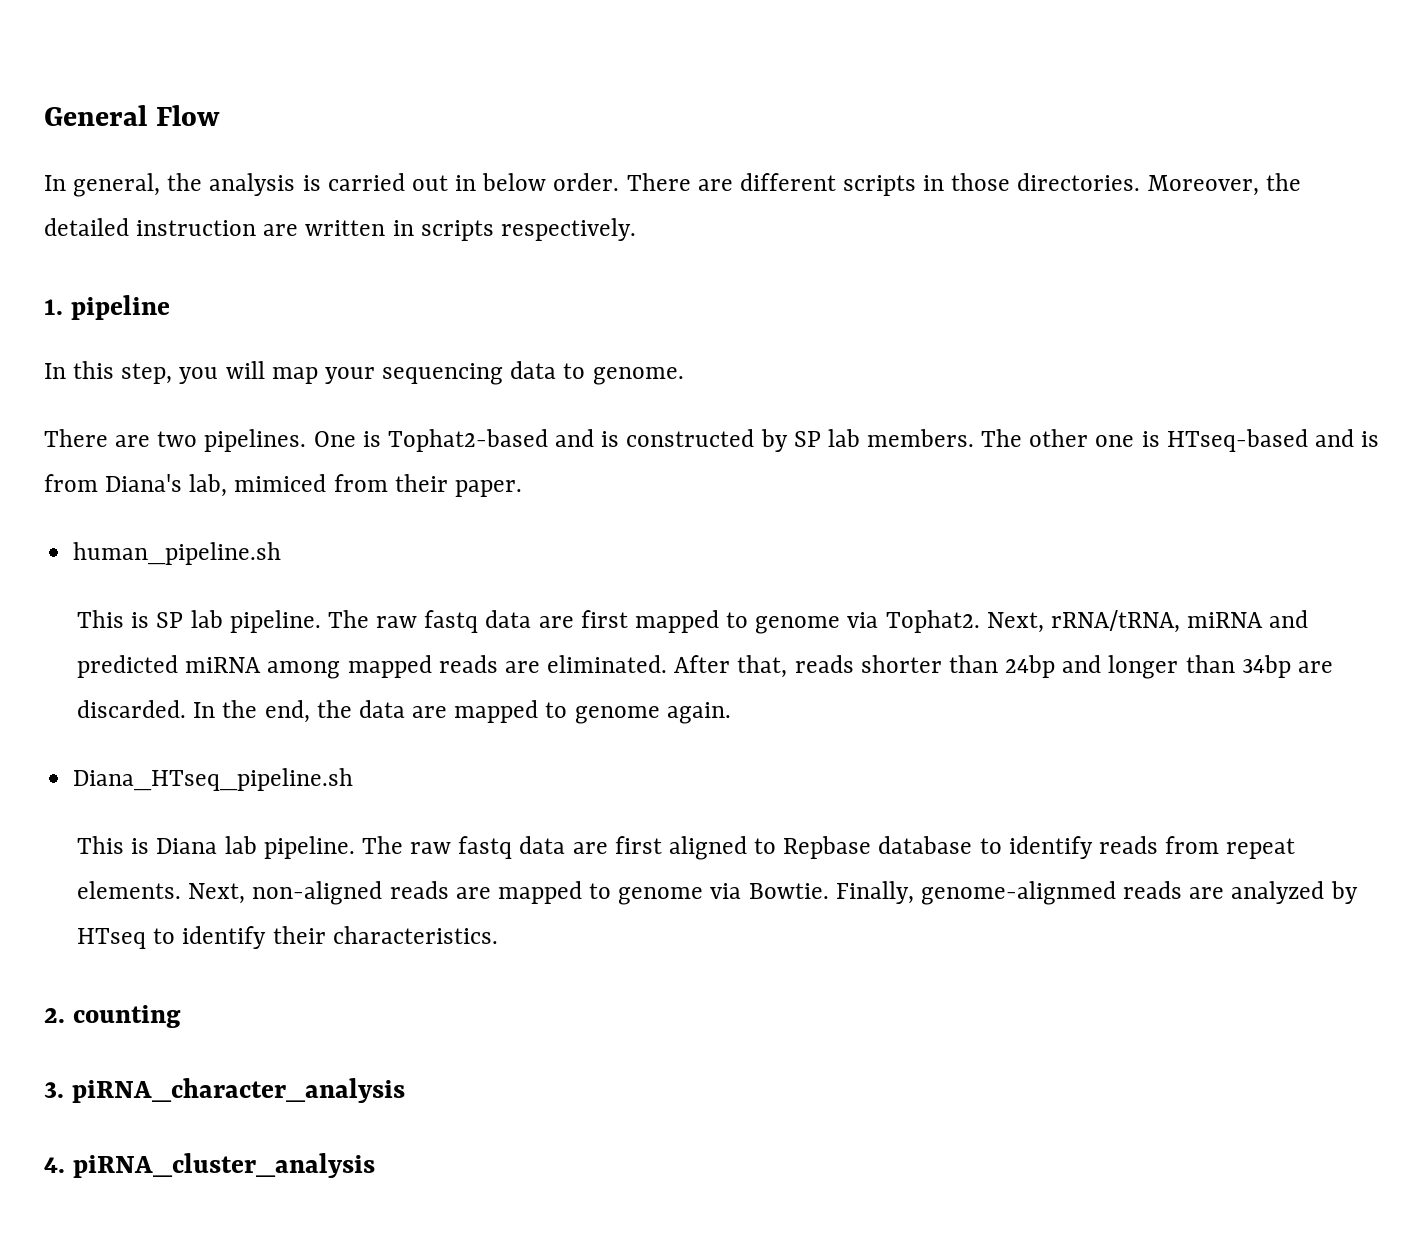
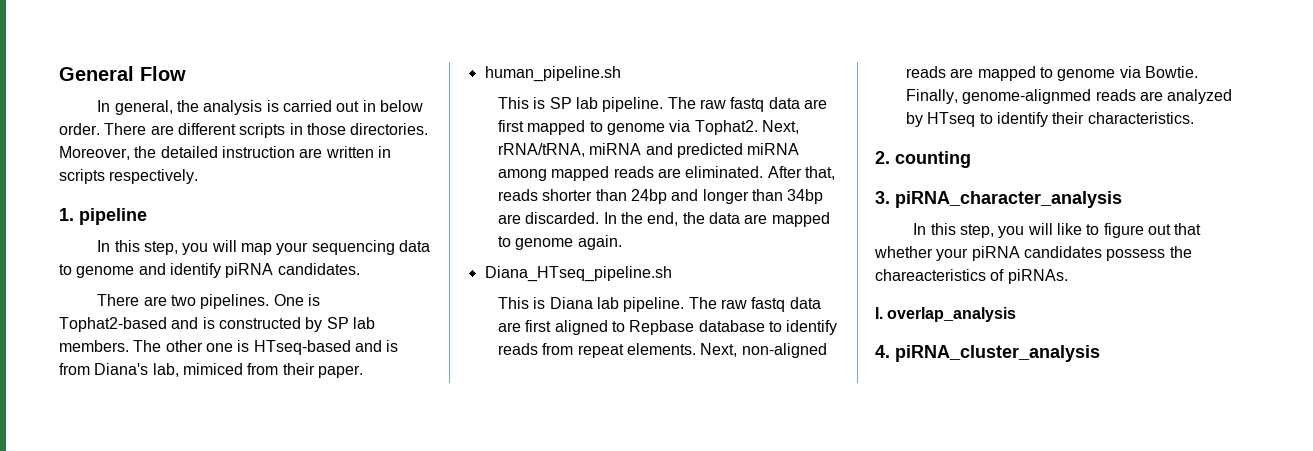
- In this step, you will map your sequencing data to genome.
+ In this step, you will map your sequencing data to genome and identify piRNA candidates.
+ In this step, you will like to figure out that whether your piRNA candidates possess the chareacteristics of piRNAs.
+ I. overlap_analysis

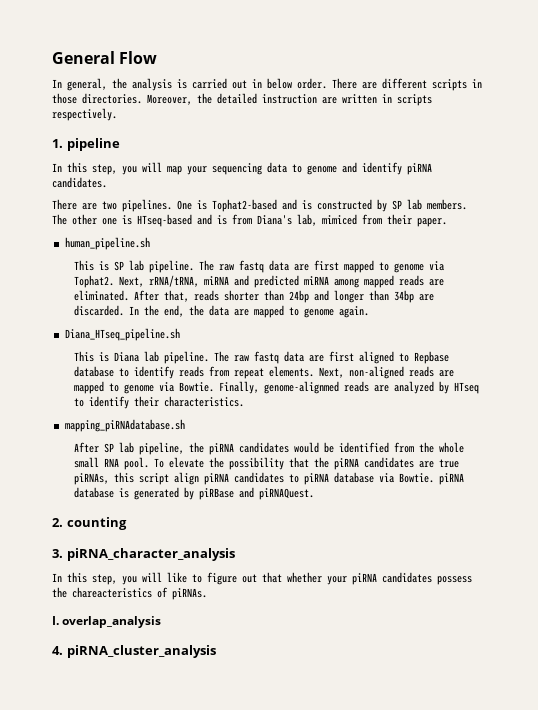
+ mapping_piRNAdatabase.sh
+ After SP lab pipeline, the piRNA candidates would be identified from the whole small RNA pool. To elevate the possibility that the piRNA candidates are true piRNAs, this script align piRNA candidates to piRNA database via Bowtie. piRNA database is generated by piRBase and piRNAQuest.

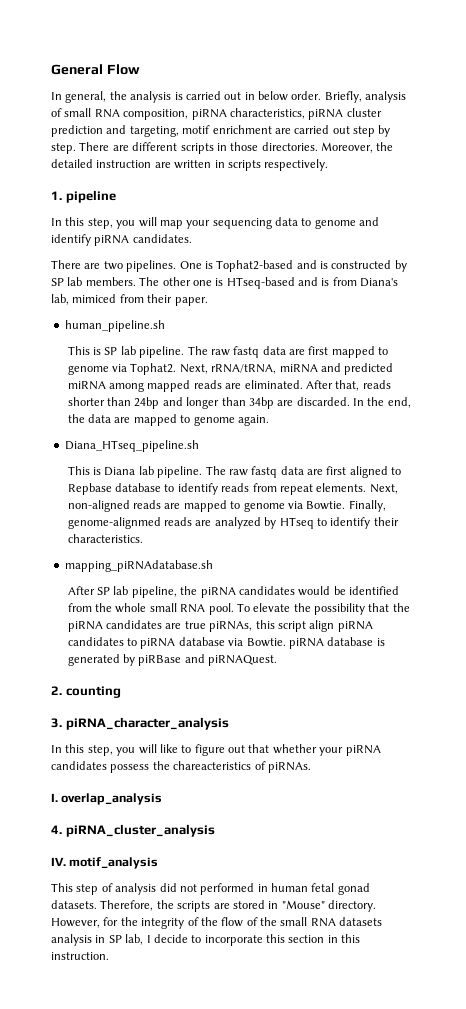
+ Briefly, analysis of small RNA composition, piRNA characteristics, piRNA cluster prediction and targeting, motif enrichment are carried out step by step.
+ IV. motif_analysis
+ This step of analysis did not performed in human fetal gonad datasets. Therefore, the scripts are stored in "Mouse" directory. However, for the integrity of the flow of the small RNA datasets analysis in SP lab, I decide to incorporate this section in this instruction.

